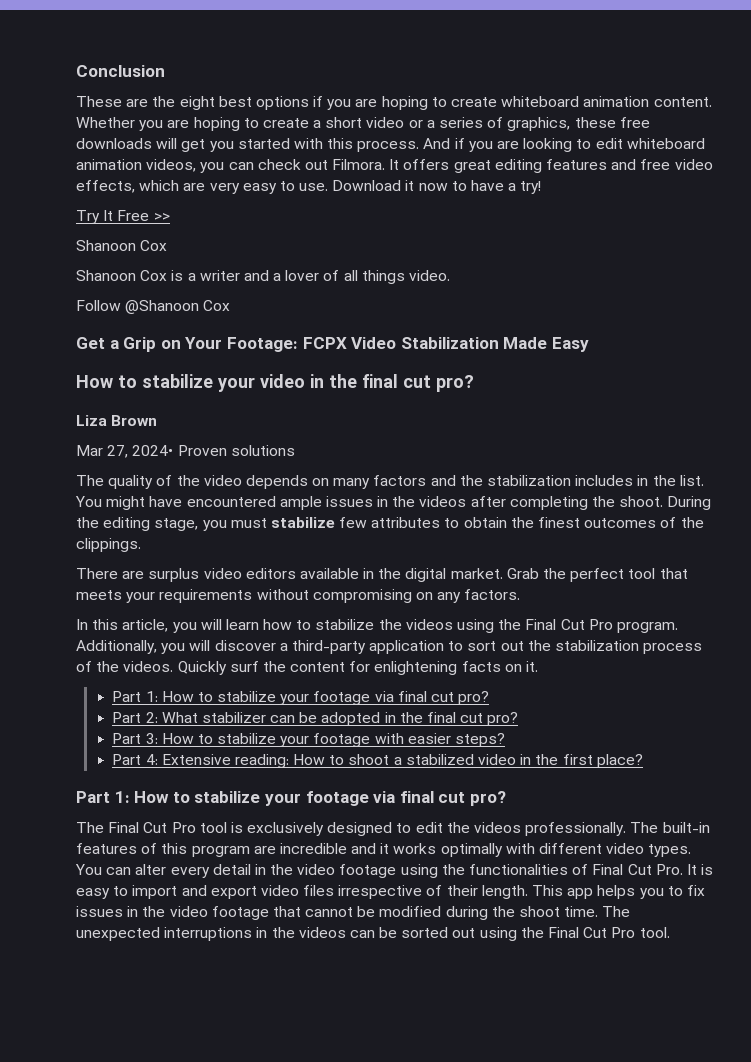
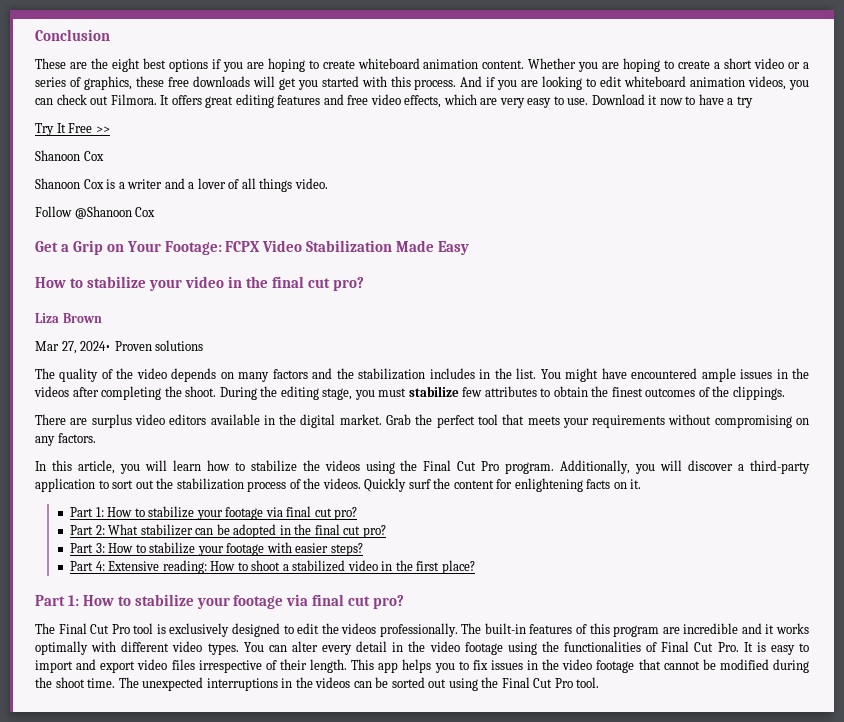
- Download it now to have a try!
+ Download it now to have a try

